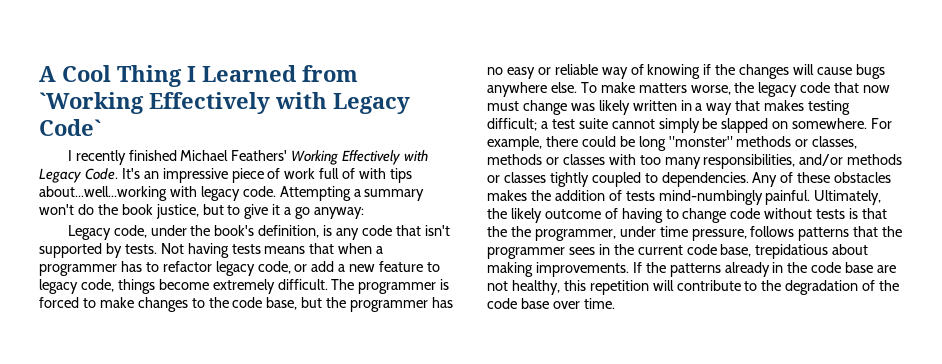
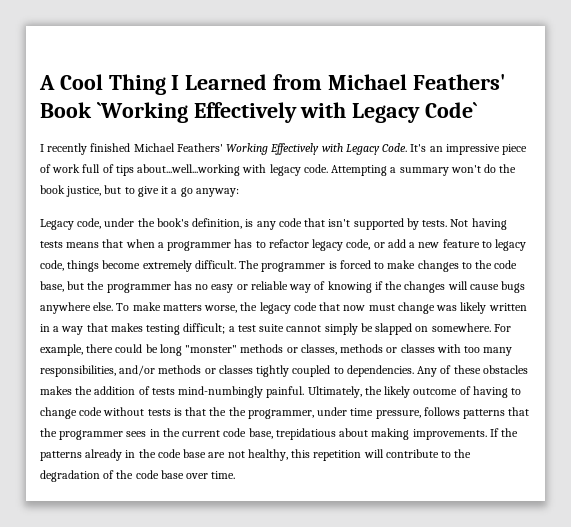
- A Cool Thing I Learned from `Working Effectively with Legacy Code`
+ A Cool Thing I Learned from Michael Feathers' Book `Working Effectively with Legacy Code`
- It's an impressive piece of work full of with tips about...well...working with legacy code.
+ It's an impressive piece of work full of tips about...well...working with legacy code.

